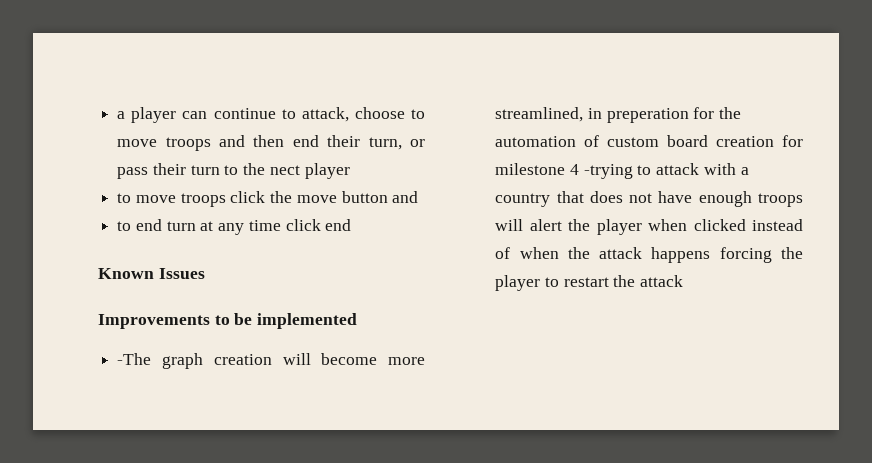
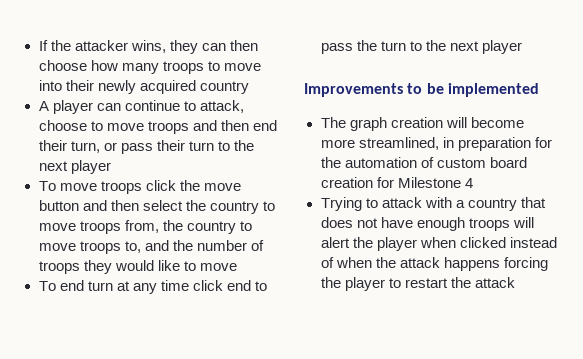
- a player can continue to attack, choose to move troops and then end their turn, or pass their turn to the nect player
- to move troops click the move button and
- to end turn at any time click end
- Known Issues
+ If the attacker wins, they can then choose how many troops to move into their newly acquired country
+ A player can continue to attack, choose to move troops and then end their turn, or pass their turn to the next player
+ To move troops click the move button and then select the country to move troops from, the country to move troops to, and the number of troops they would like to move
+ To end turn at any time click end to pass the turn to the next player
- -The graph creation will become more streamlined, in preperation for the automation of custom board creation for milestone 4 -trying to attack with a country that does not have enough troops will alert the player when clicked instead of when the attack happens forcing the player to restart the attack
+ The graph creation will become more streamlined, in preparation for the automation of custom board creation for Milestone 4
+ Trying to attack with a country that does not have enough troops will alert the player when clicked instead of when the attack happens forcing the player to restart the attack

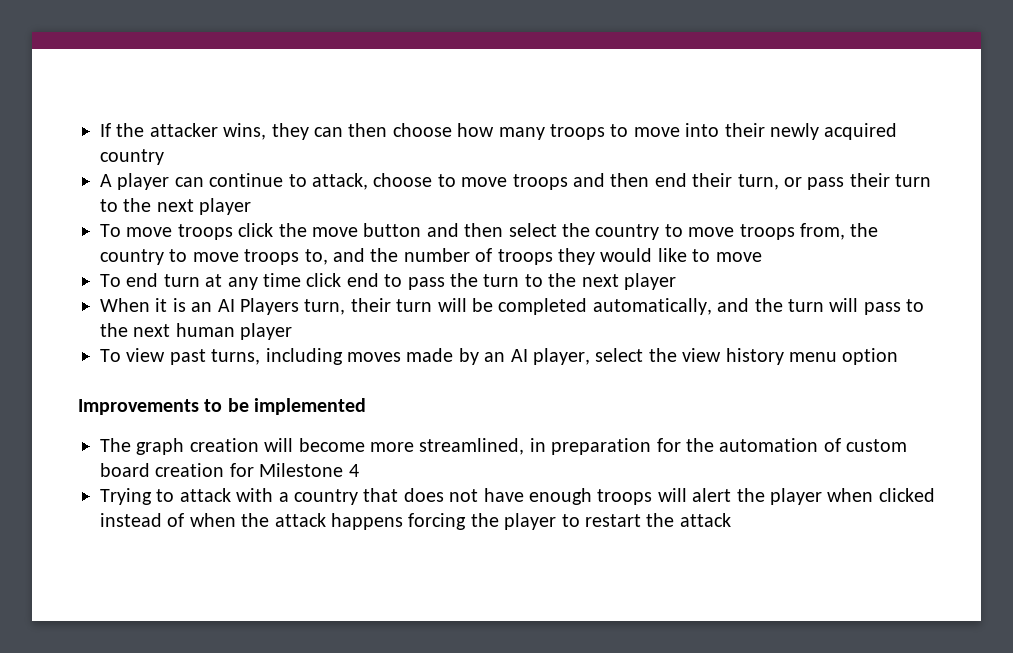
+ When it is an AI Players turn, their turn will be completed automatically, and the turn will pass to the next human player
+ To view past turns, including moves made by an AI player, select the view history menu option

